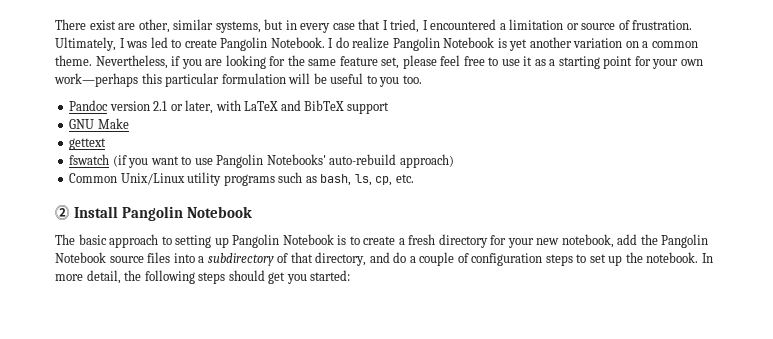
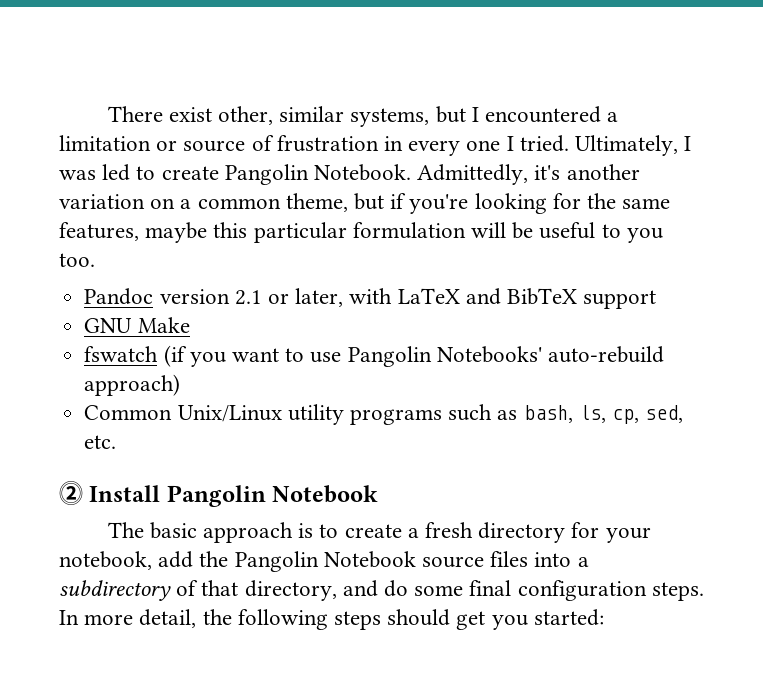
- There exist are other, similar systems, but in every case that I tried, I encountered a limitation or source of frustration.
+ There exist other, similar systems, but I encountered a limitation or source of frustration in every one I tried.
- I do realize Pangolin Notebook is yet another variation on a common theme. Nevertheless, if you are looking for the same feature set, please feel free to use it as a starting point for your own work—perhaps this particular formulation will be useful to you too.
+ Admittedly, it's another variation on a common theme, but if you're looking for the same features, maybe this particular formulation will be useful to you too.
- gettext
- Common Unix/Linux utility programs such as bash, ls, cp, etc.
+ Common Unix/Linux utility programs such as bash, ls, cp, sed, etc.
- The basic approach to setting up Pangolin Notebook is to create a fresh directory for your new notebook, add the Pangolin Notebook source files into a subdirectory of that directory, and do a couple of configuration steps to set up the notebook.
+ The basic approach is to create a fresh directory for your notebook, add the Pangolin Notebook source files into a subdirectory of that directory, and do some final configuration steps.

